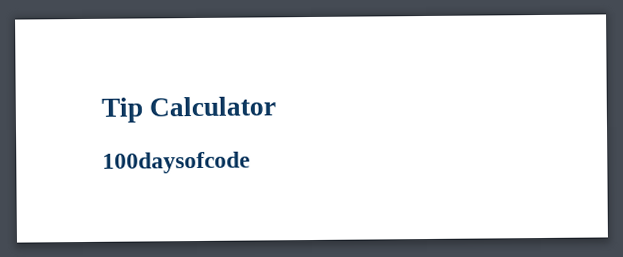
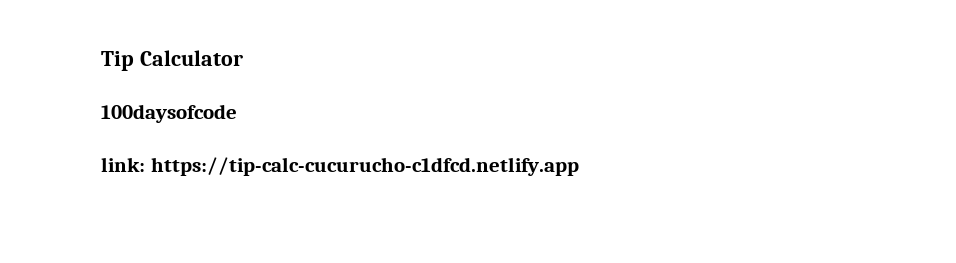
+ link: https://tip-calc-cucurucho-c1dfcd.netlify.app

